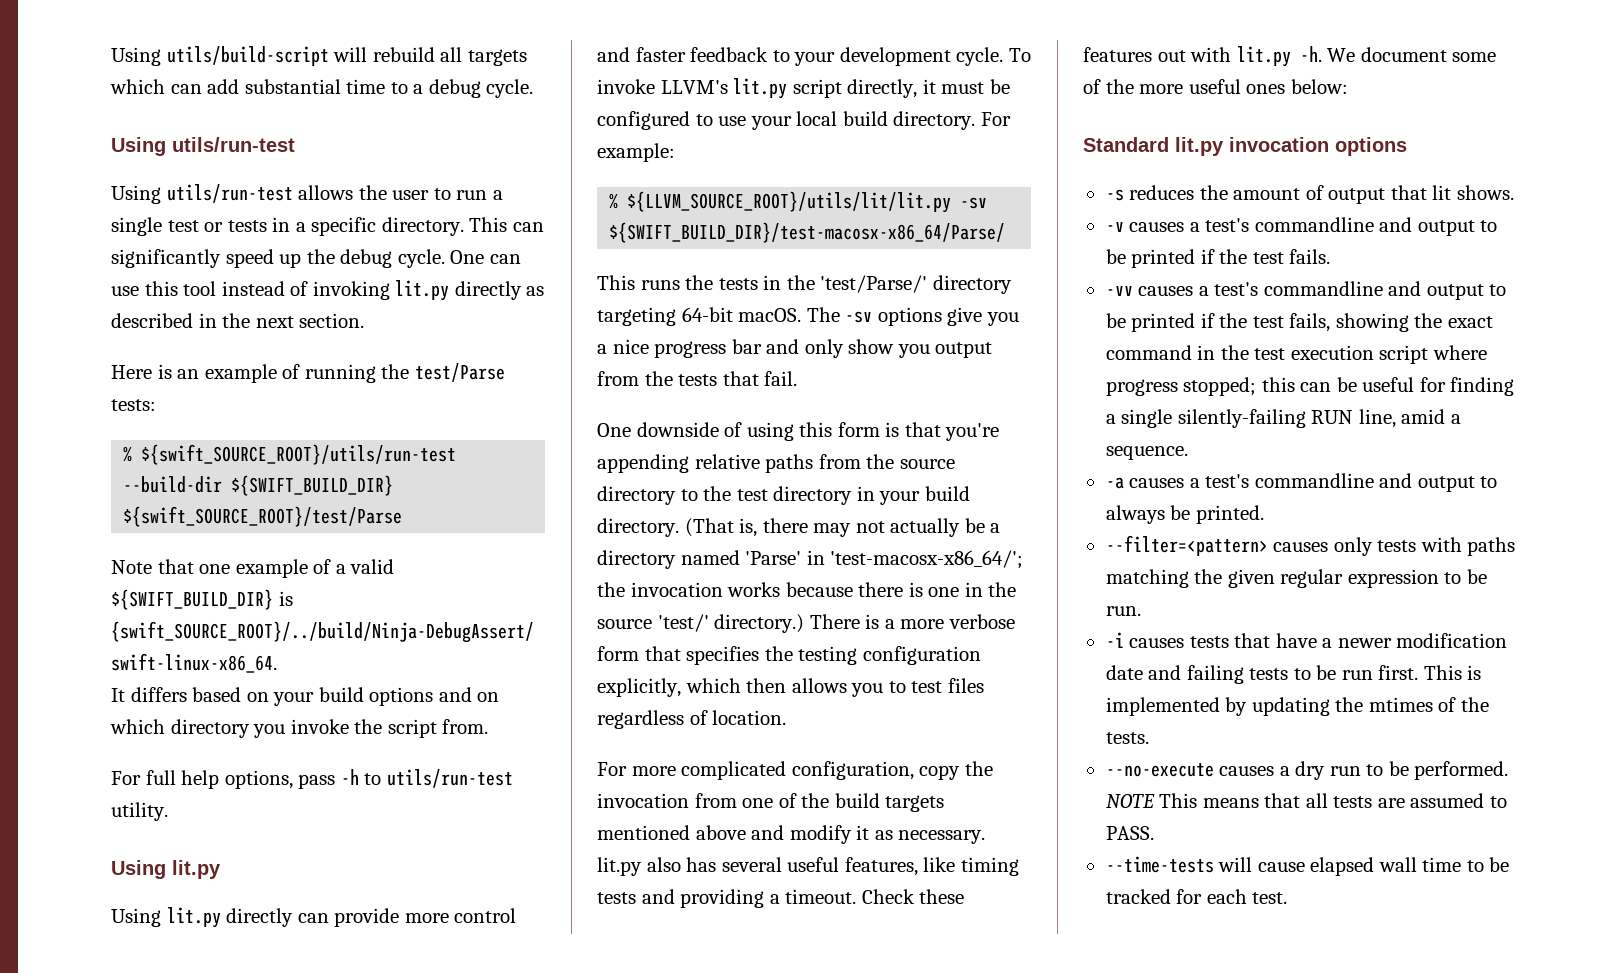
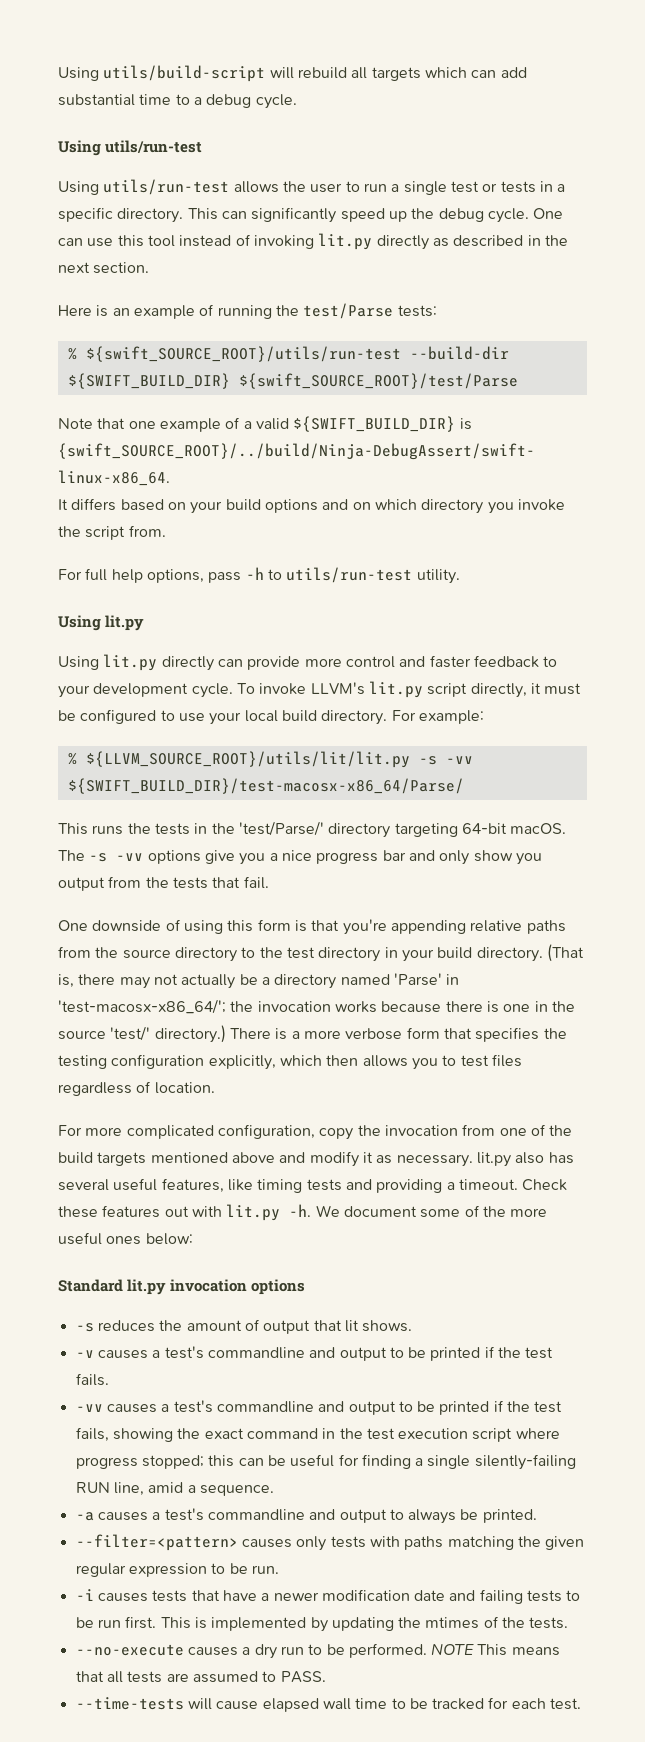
- % ${LLVM_SOURCE_ROOT}/utils/lit/lit.py -sv ${SWIFT_BUILD_DIR}/test-macosx-x86_64/Parse/
+ % ${LLVM_SOURCE_ROOT}/utils/lit/lit.py -s -vv ${SWIFT_BUILD_DIR}/test-macosx-x86_64/Parse/
- The -sv options give you a nice progress bar and only show you output from the tests that fail.
+ The -s -vv options give you a nice progress bar and only show you output from the tests that fail.

